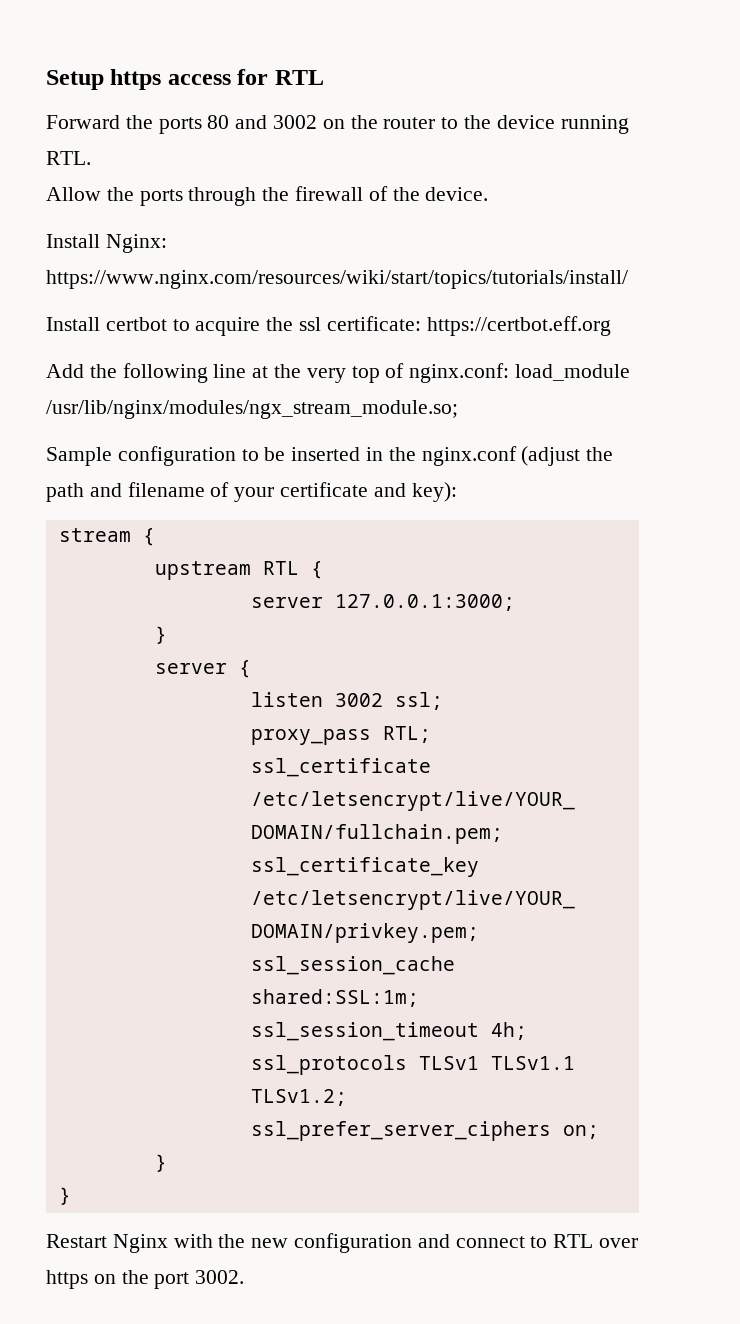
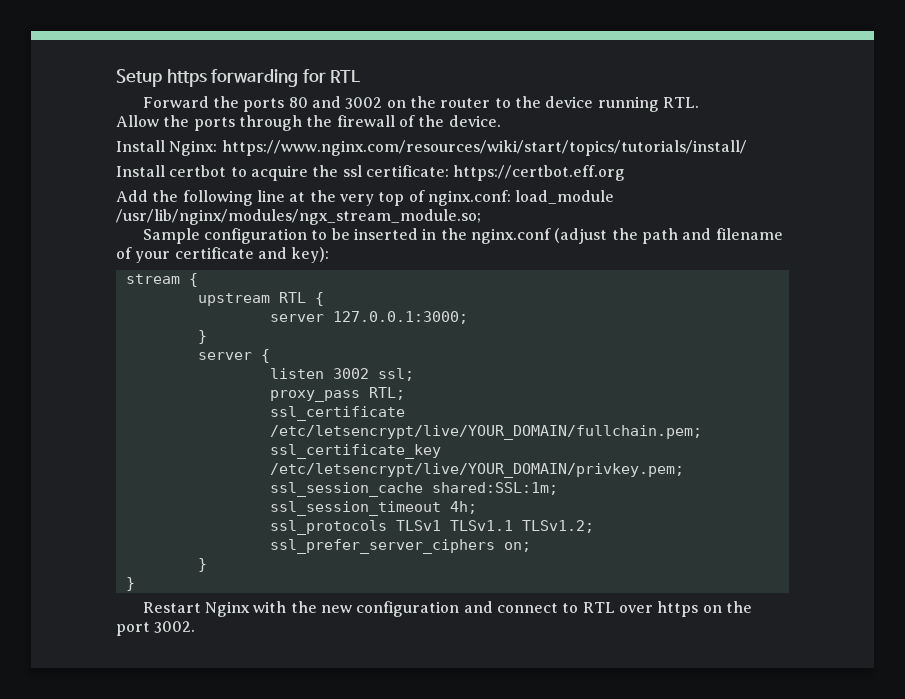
- Setup https access for RTL
+ Setup https forwarding for RTL

